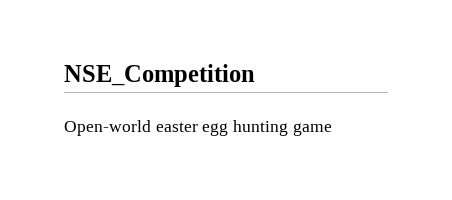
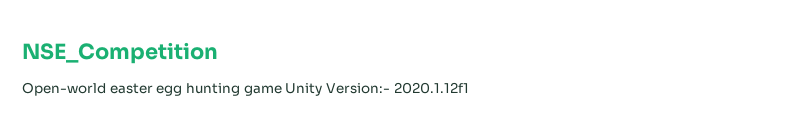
- Open-world easter egg hunting game
+ Open-world easter egg hunting game Unity Version:- 2020.1.12f1

